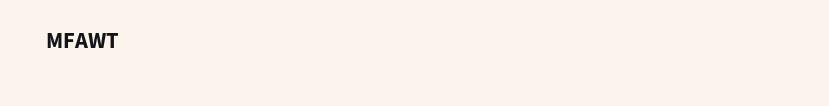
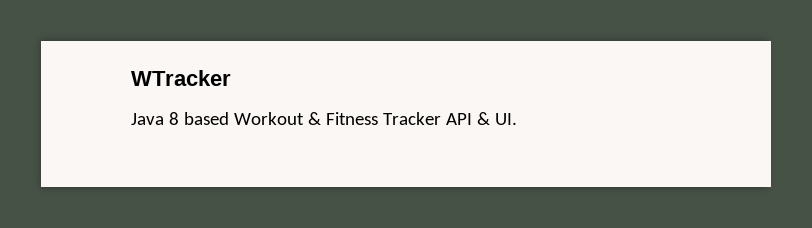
- MFAWT
+ WTracker
+ Java 8 based Workout & Fitness Tracker API & UI.

